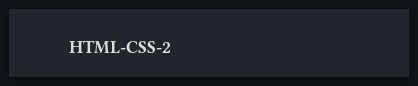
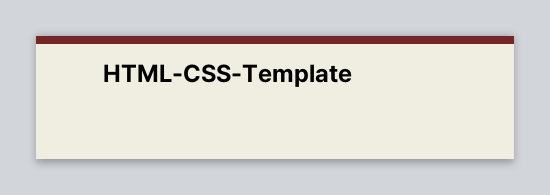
- HTML-CSS-2
+ HTML-CSS-Template

